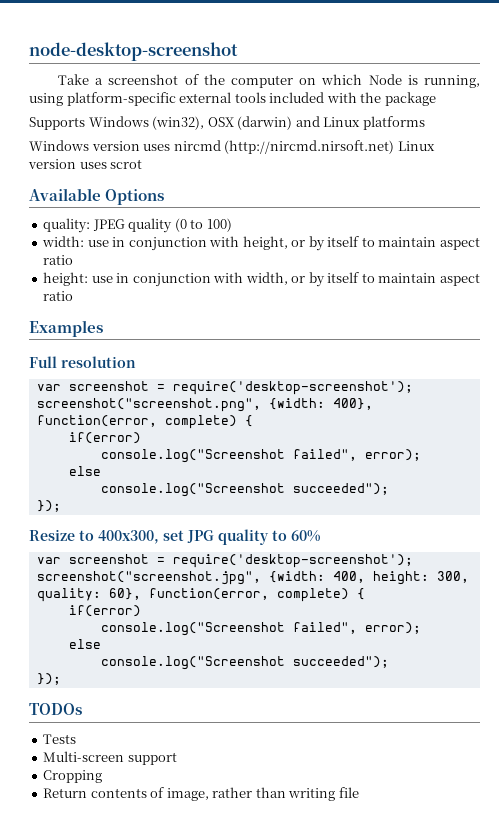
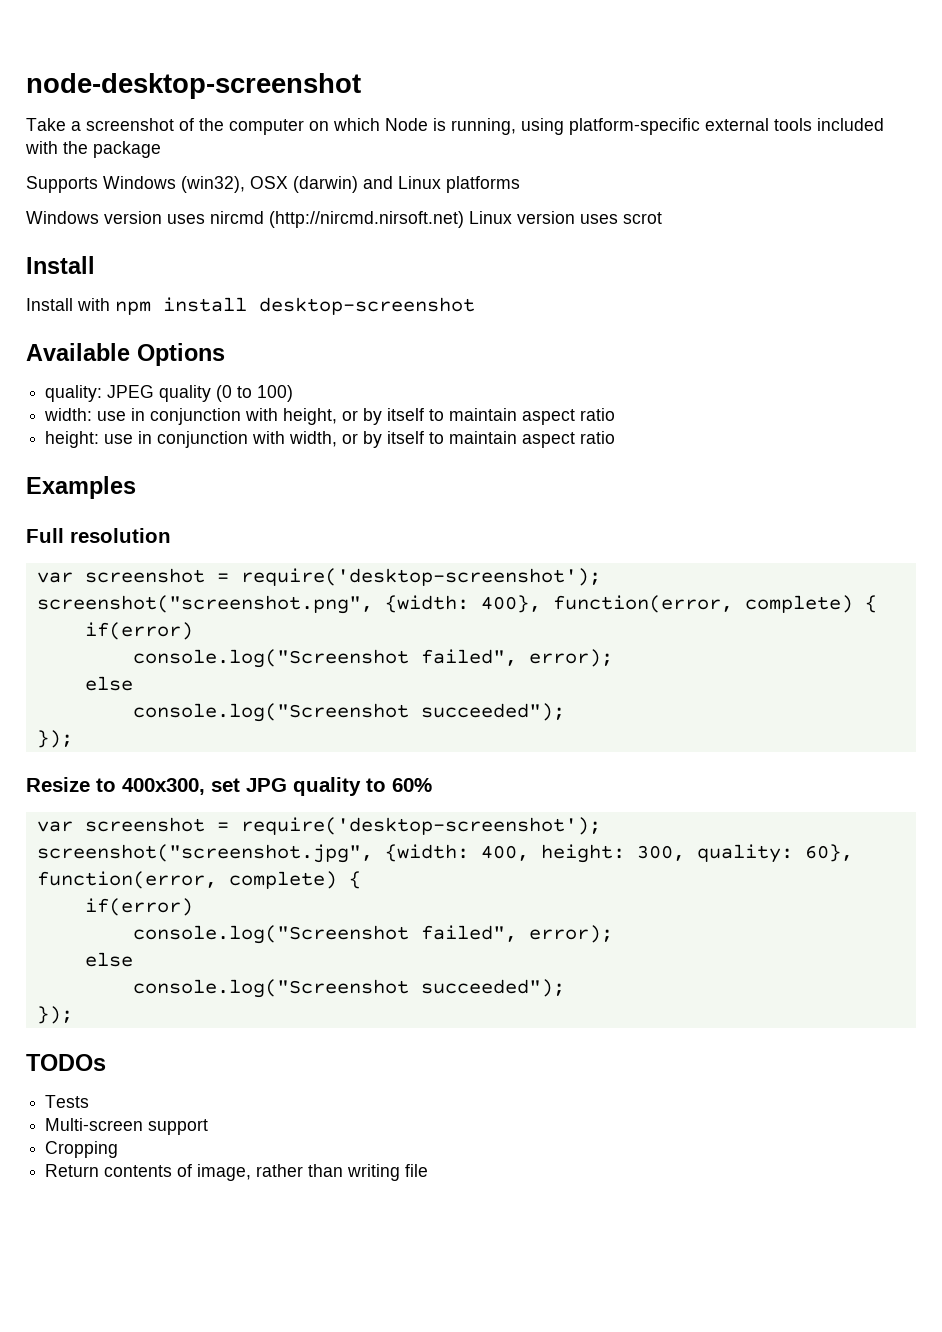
  Windows version uses nircmd (http://nircmd.nirsoft.net) Linux version uses scrot
+ Install
+ Install with npm install desktop-screenshot

